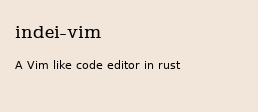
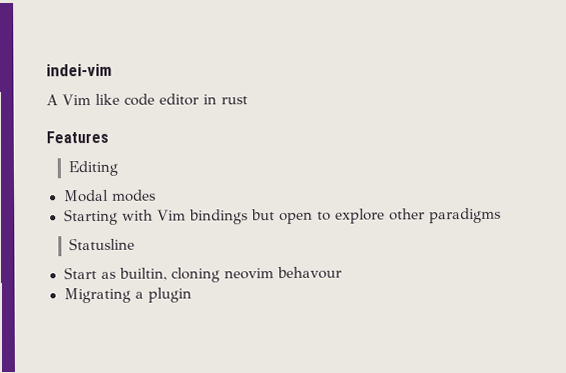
+ Features
+ Editing
+ Modal modes
+ Starting with Vim bindings but open to explore other paradigms
+ Statusline
+ Start as builtin, cloning neovim behavour
+ Migrating a plugin

